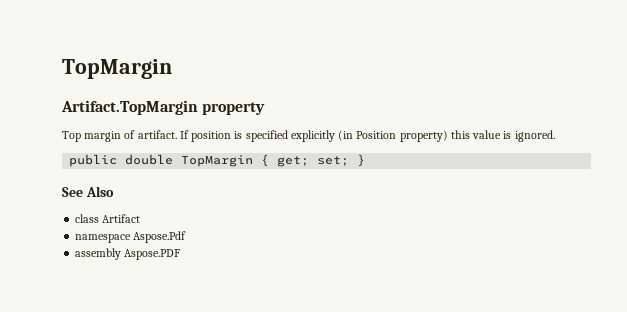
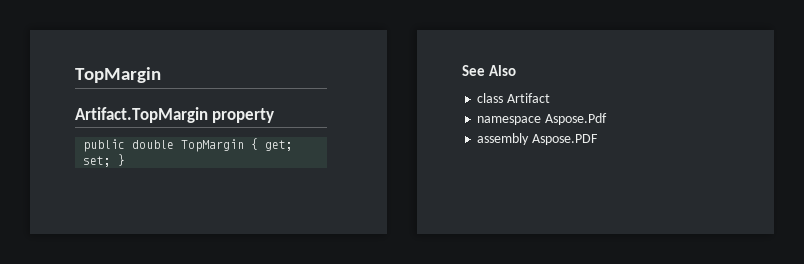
- Top margin of artifact. If position is specified explicitly (in Position property) this value is ignored.

